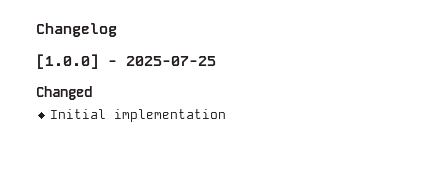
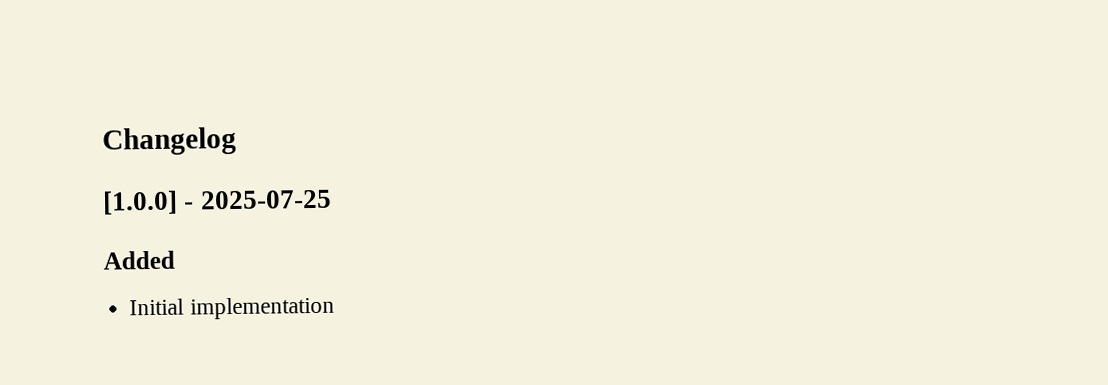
- Changed
+ Added

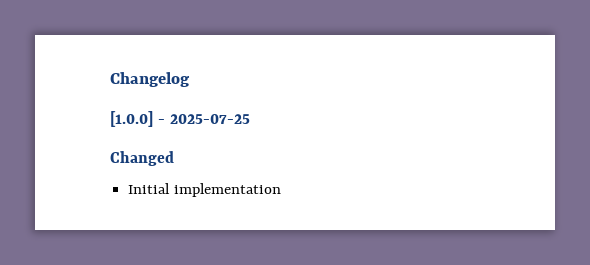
- Added
+ Changed

